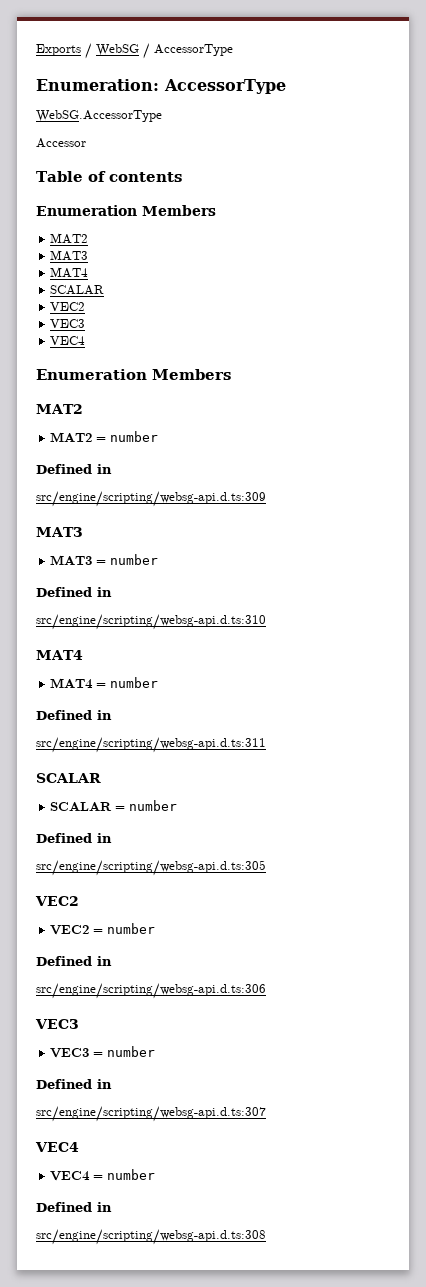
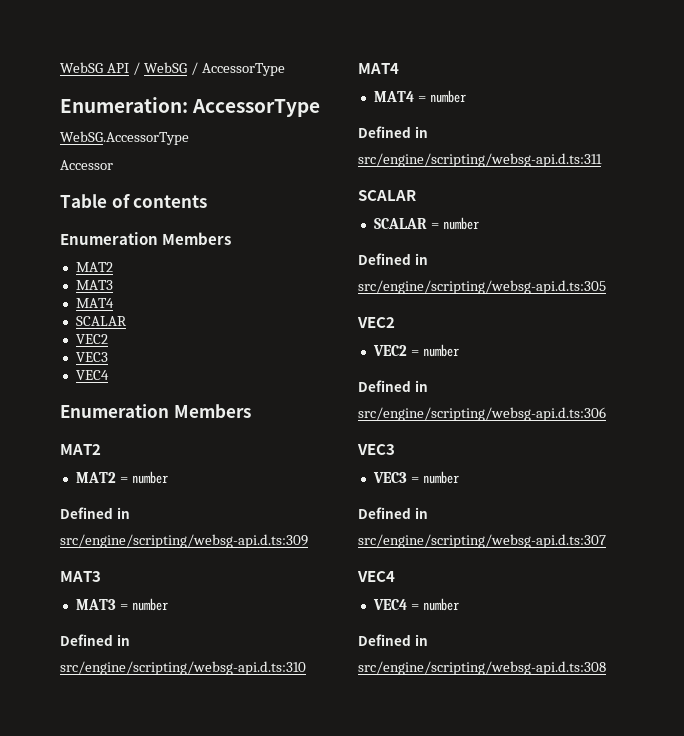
- Exports / WebSG / AccessorType
+ WebSG API / WebSG / AccessorType

